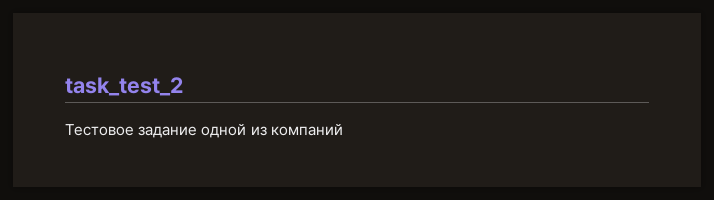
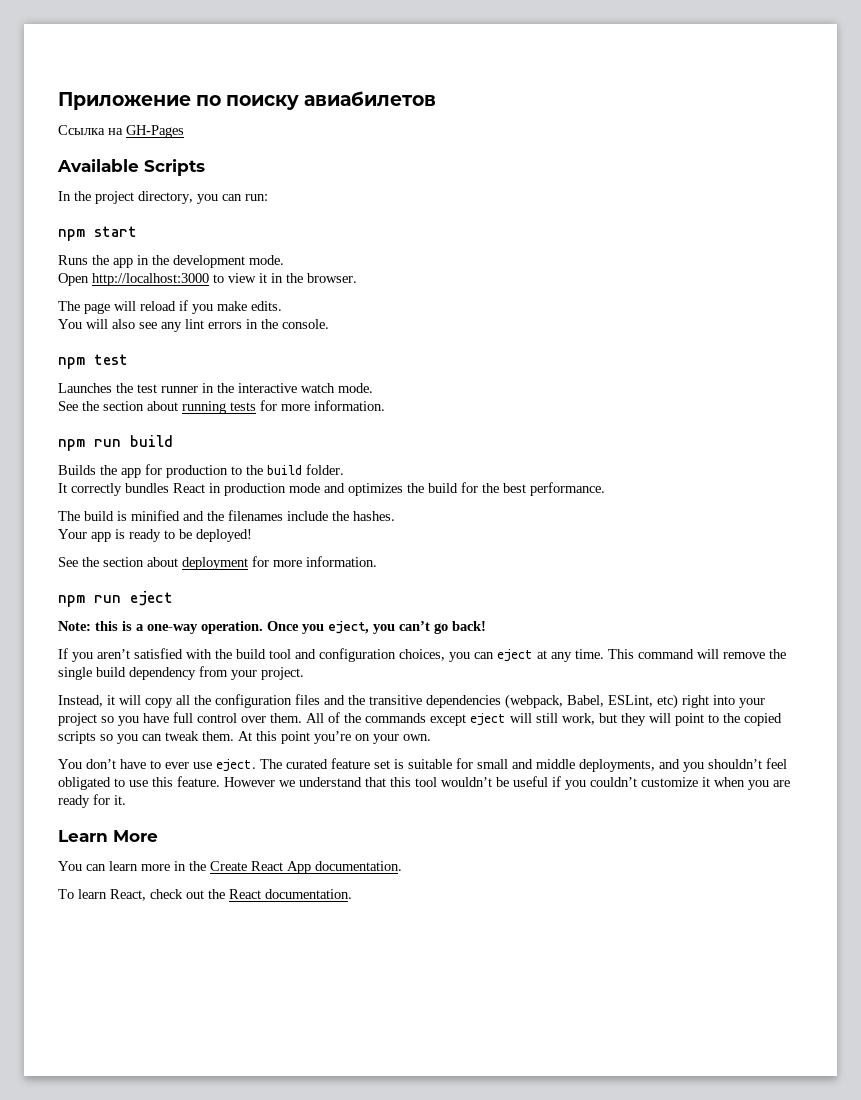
- task_test_2
- Тестовое задание одной из компаний
+ Приложение по поиску авиабилетов
+ Ссылка на GH-Pages
+ Available Scripts
+ In the project directory, you can run:
+ npm start
+ Runs the app in the development mode.
+ Open http://localhost:3000 to view it in the browser.
+ The page will reload if you make edits.
+ You will also see any lint errors in the console.
+ npm test
+ Launches the test runner in the interactive watch mode.
+ See the section about running tests for more information.
+ npm run build
+ Builds the app for production to the build folder.
+ It correctly bundles React in production mode and optimizes the build for the best performance.
+ The build is minified and the filenames include the hashes.
+ Your app is ready to be deployed!
+ See the section about deployment for more information.
+ npm run eject
+ Note: this is a one-way operation. Once you eject, you can’t go back!
+ If you aren’t satisfied with the build tool and configuration choices, you can eject at any time. This command will remove the single build dependency from your project.
+ Instead, it will copy all the configuration files and the transitive dependencies (webpack, Babel, ESLint, etc) right into your project so you have full control over them. All of the commands except eject will still work, but they will point to the copied scripts so you can tweak them. At this point you’re on your own.
+ You don’t have to ever use eject. The curated feature set is suitable for small and middle deployments, and you shouldn’t feel obligated to use this feature. However we understand that this tool wouldn’t be useful if you couldn’t customize it when you are ready for it.
+ Learn More
+ You can learn more in the Create React App documentation.
+ To learn React, check out the React documentation.

